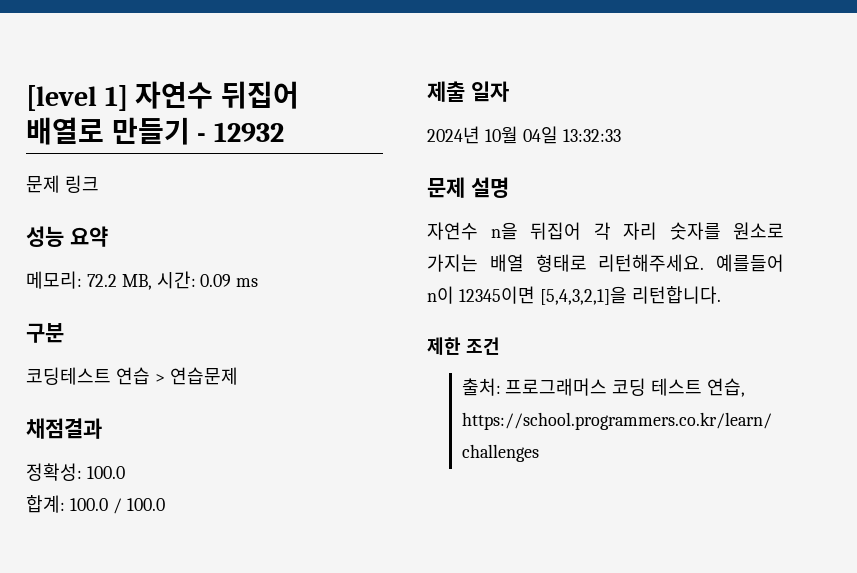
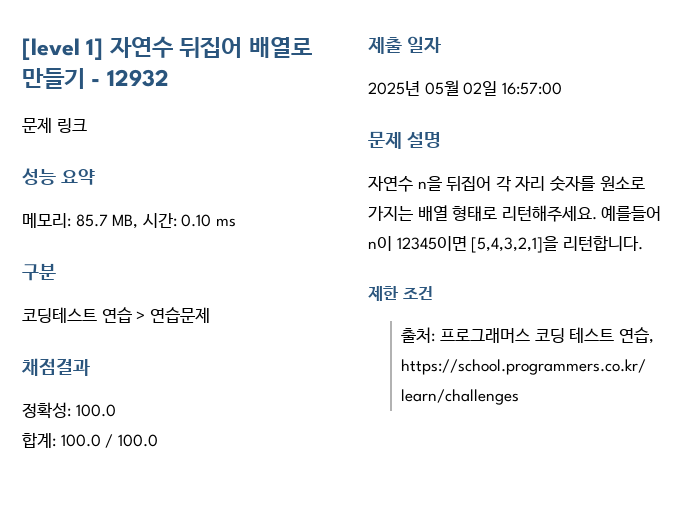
- 메모리: 72.2 MB, 시간: 0.09 ms
+ 메모리: 85.7 MB, 시간: 0.10 ms
- 2024년 10월 04일 13:32:33
+ 2025년 05월 02일 16:57:00

